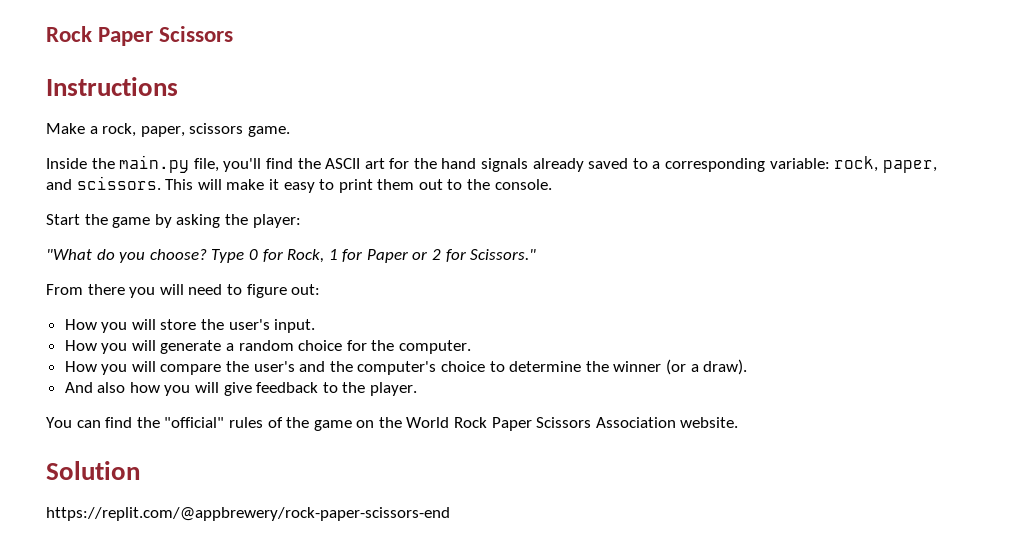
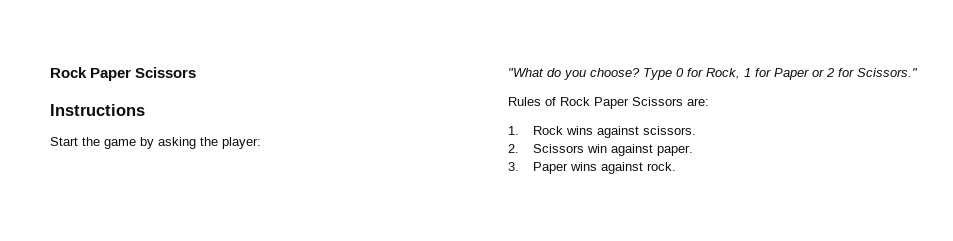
- Make a rock, paper, scissors game.
- Inside the main.py file, you'll find the ASCII art for the hand signals already saved to a corresponding variable: rock, paper, and scissors. This will make it easy to print them out to the console.
- From there you will need to figure out:
- How you will store the user's input.
- How you will generate a random choice for the computer.
- How you will compare the user's and the computer's choice to determine the winner (or a draw).
- And also how you will give feedback to the player.
- You can find the "official" rules of the game on the World Rock Paper Scissors Association website.
- Solution
- https://replit.com/@appbrewery/rock-paper-scissors-end
+ Rules of Rock Paper Scissors are:
+ 1. Rock wins against scissors.
+ 2. Scissors win against paper.
+ 3. Paper wins against rock.

